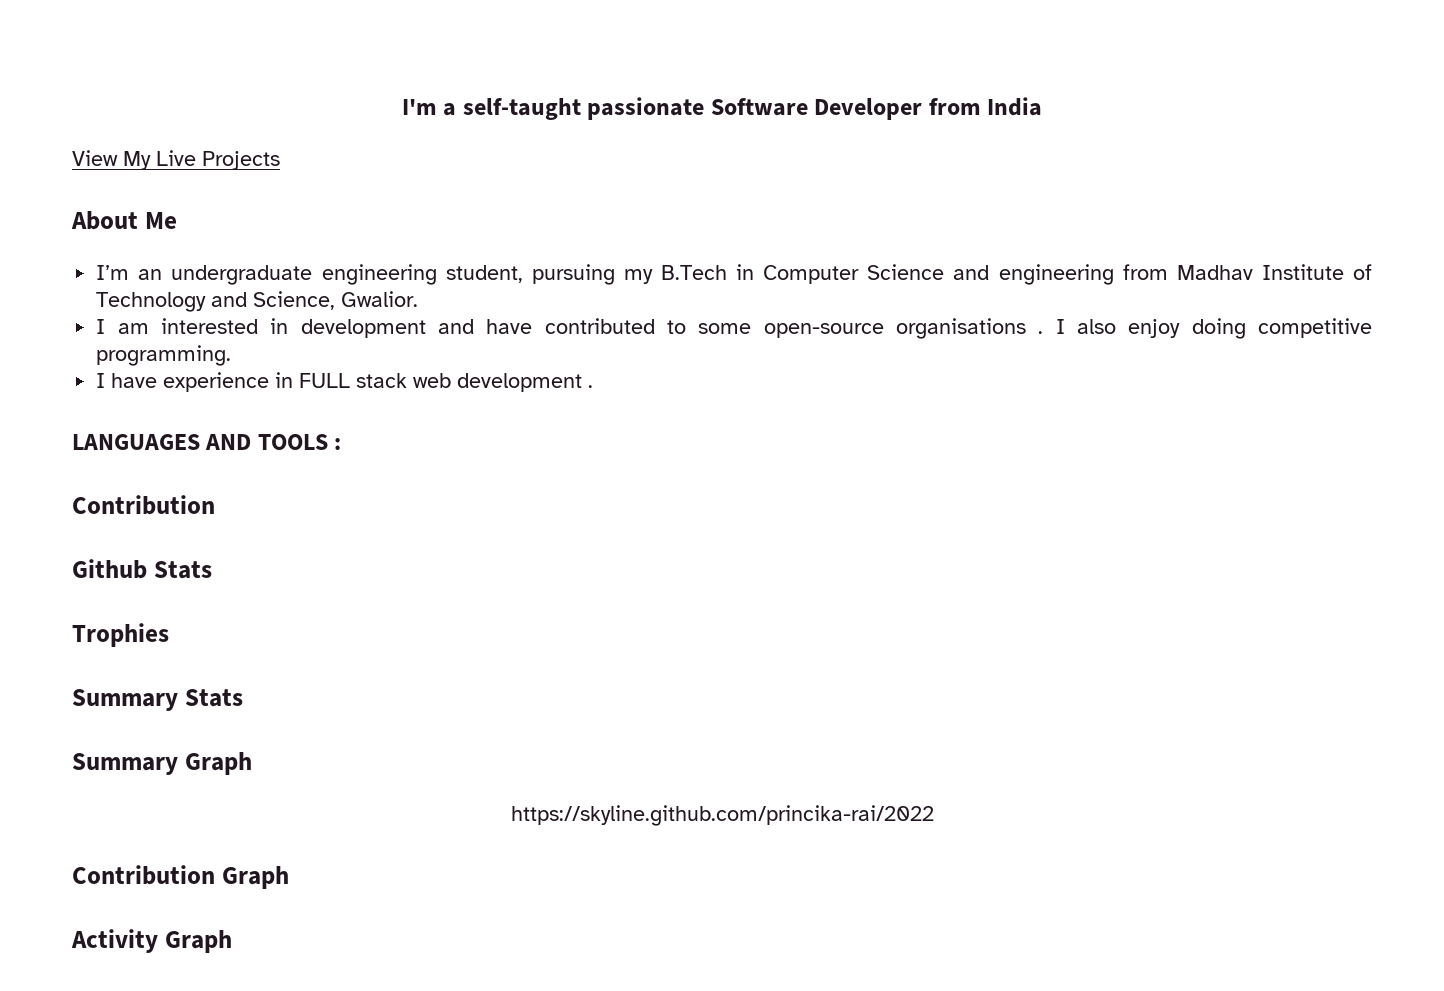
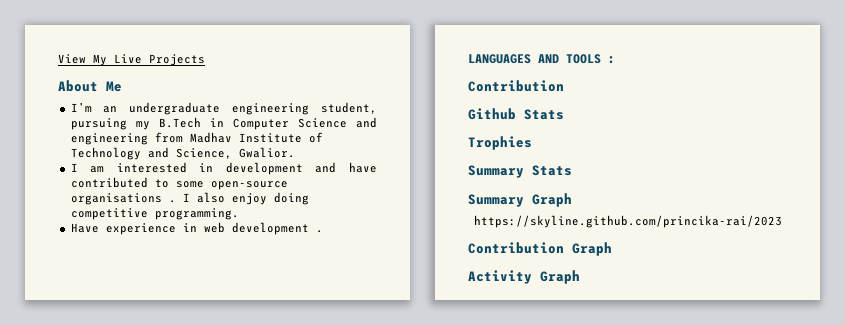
- I'm a self-taught passionate Software Developer from India
- I have experience in FULL stack web development .
+ Have experience in web development .
- https://skyline.github.com/princika-rai/2022
+ https://skyline.github.com/princika-rai/2023

